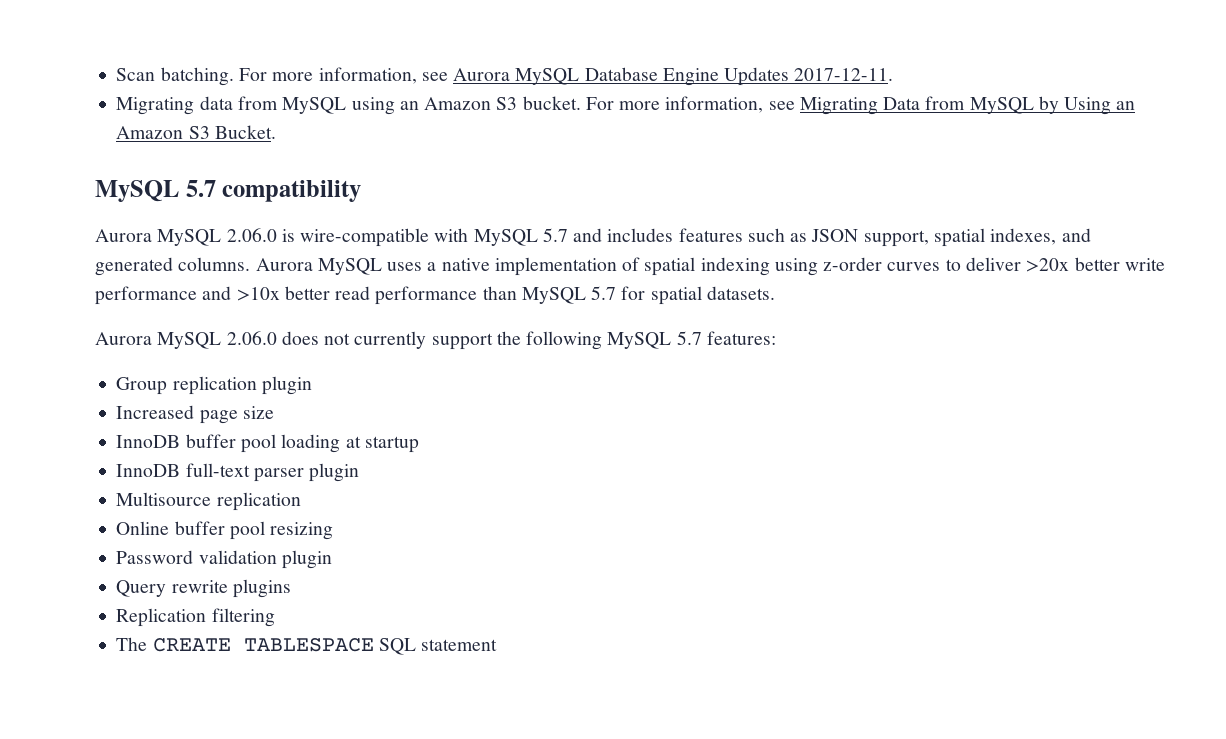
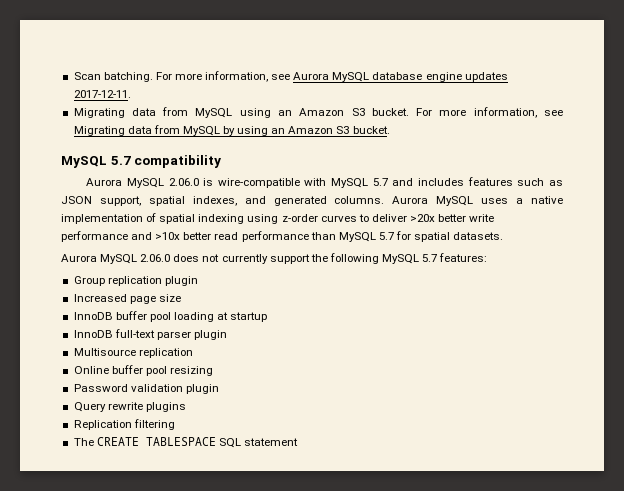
- For more information, see Aurora MySQL Database Engine Updates 2017-12-11.
+ For more information, see Aurora MySQL database engine updates 2017-12-11.
- For more information, see Migrating Data from MySQL by Using an Amazon S3 Bucket.
+ For more information, see Migrating data from MySQL by using an Amazon S3 bucket.

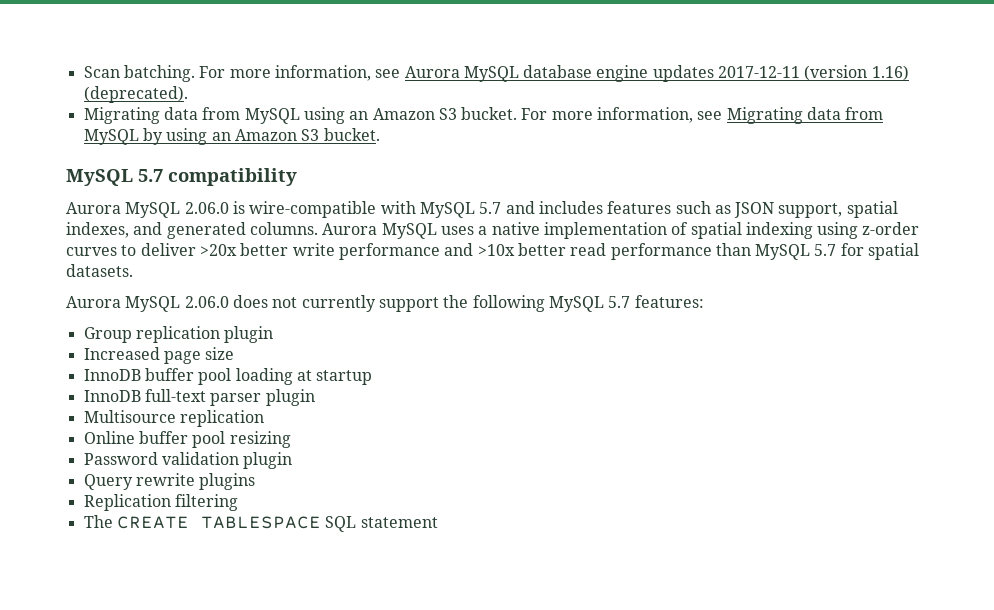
- For more information, see Aurora MySQL database engine updates 2017-12-11.
+ For more information, see Aurora MySQL database engine updates 2017-12-11 (version 1.16) (deprecated).

